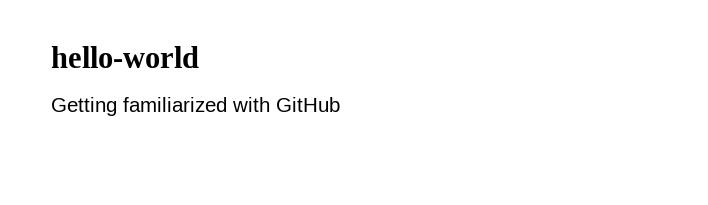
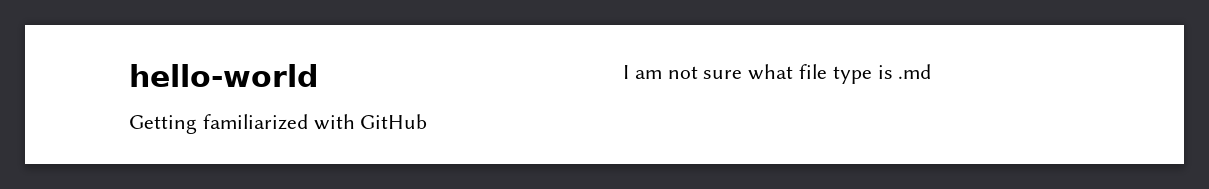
+ I am not sure what file type is .md

